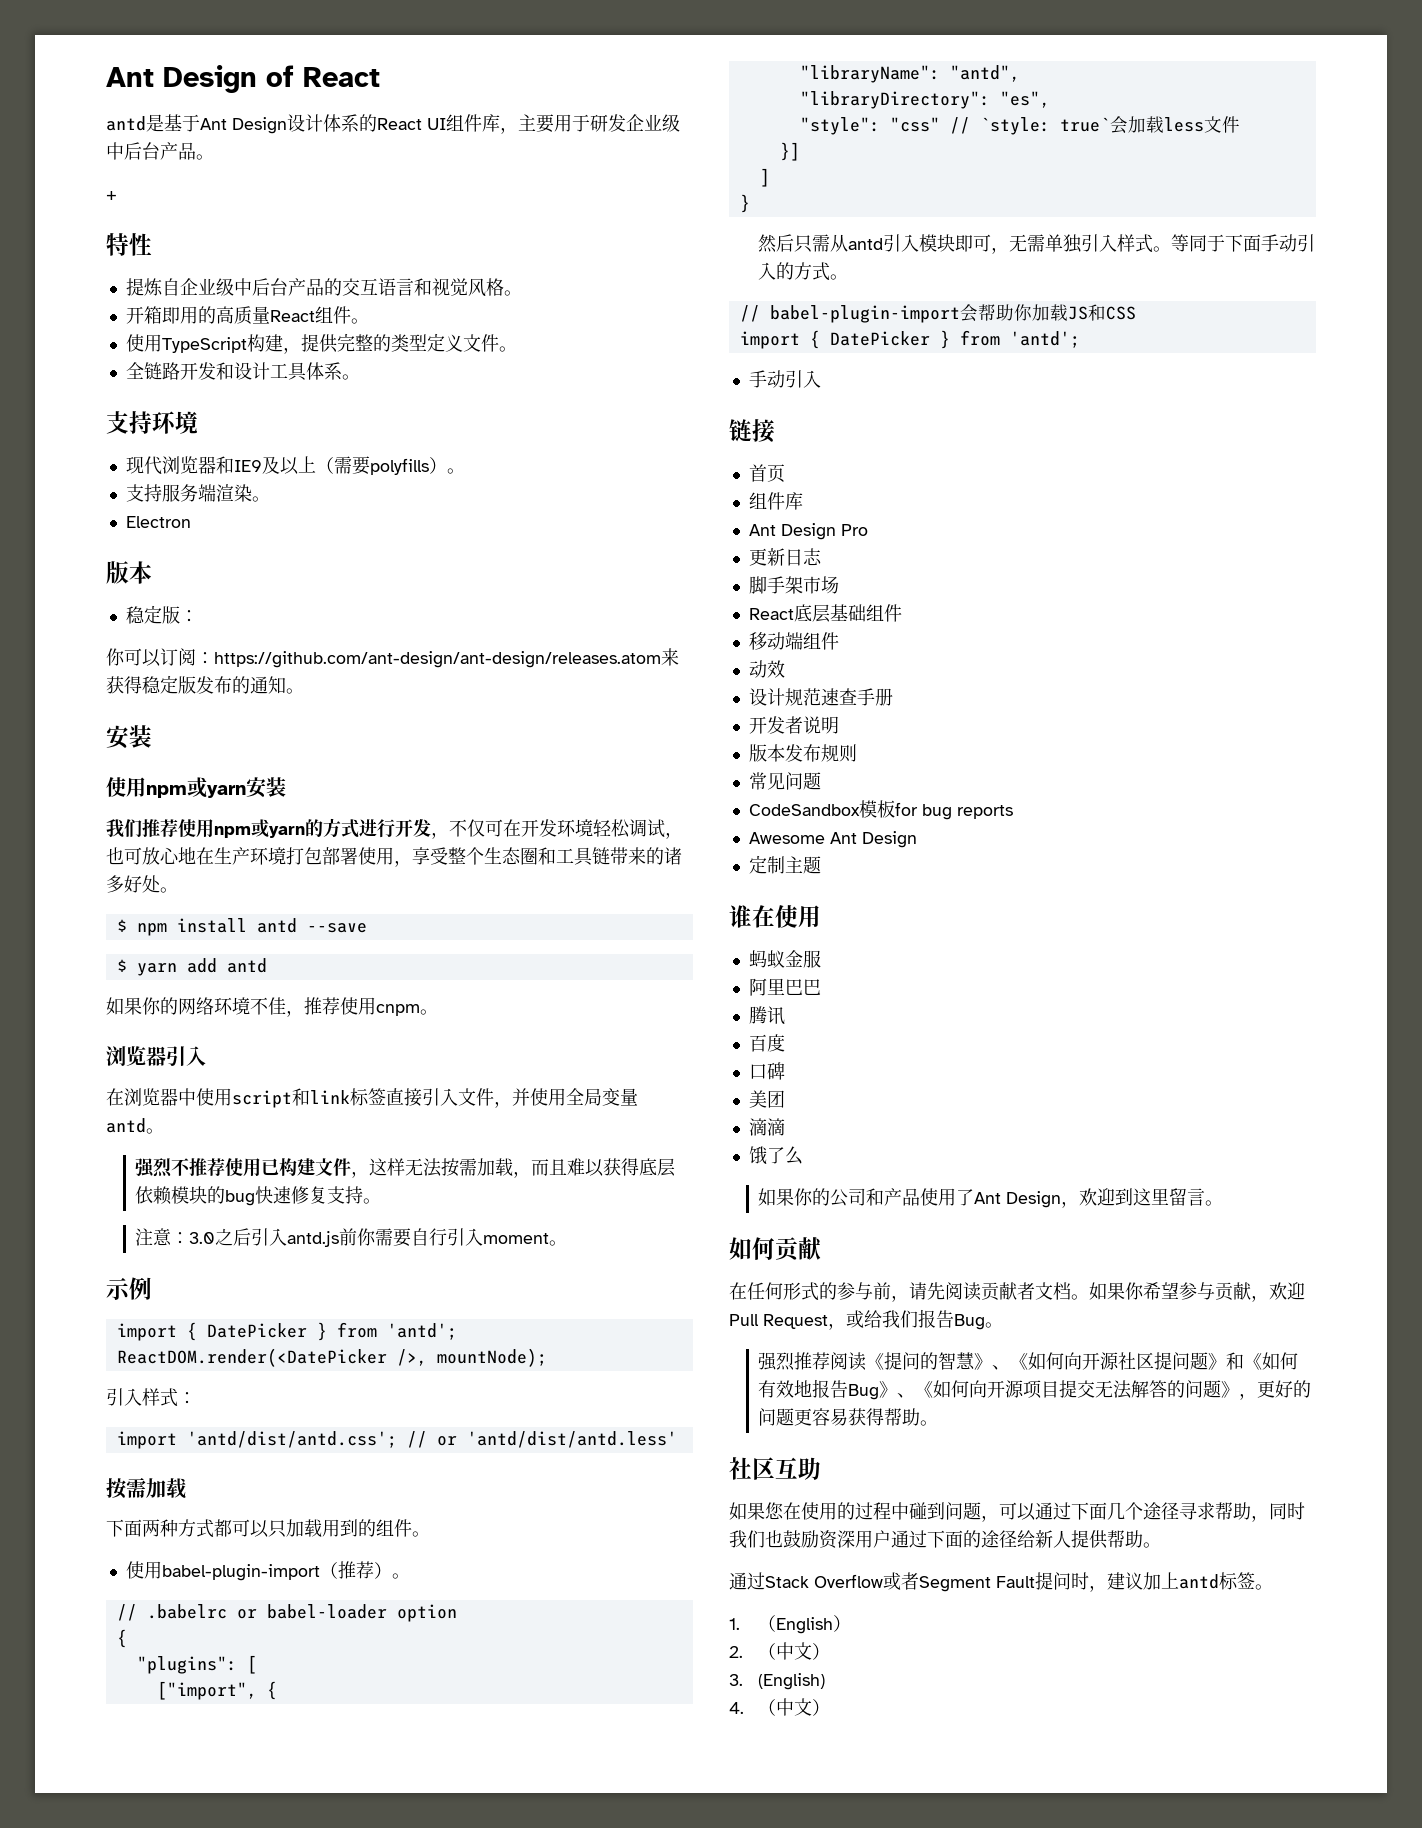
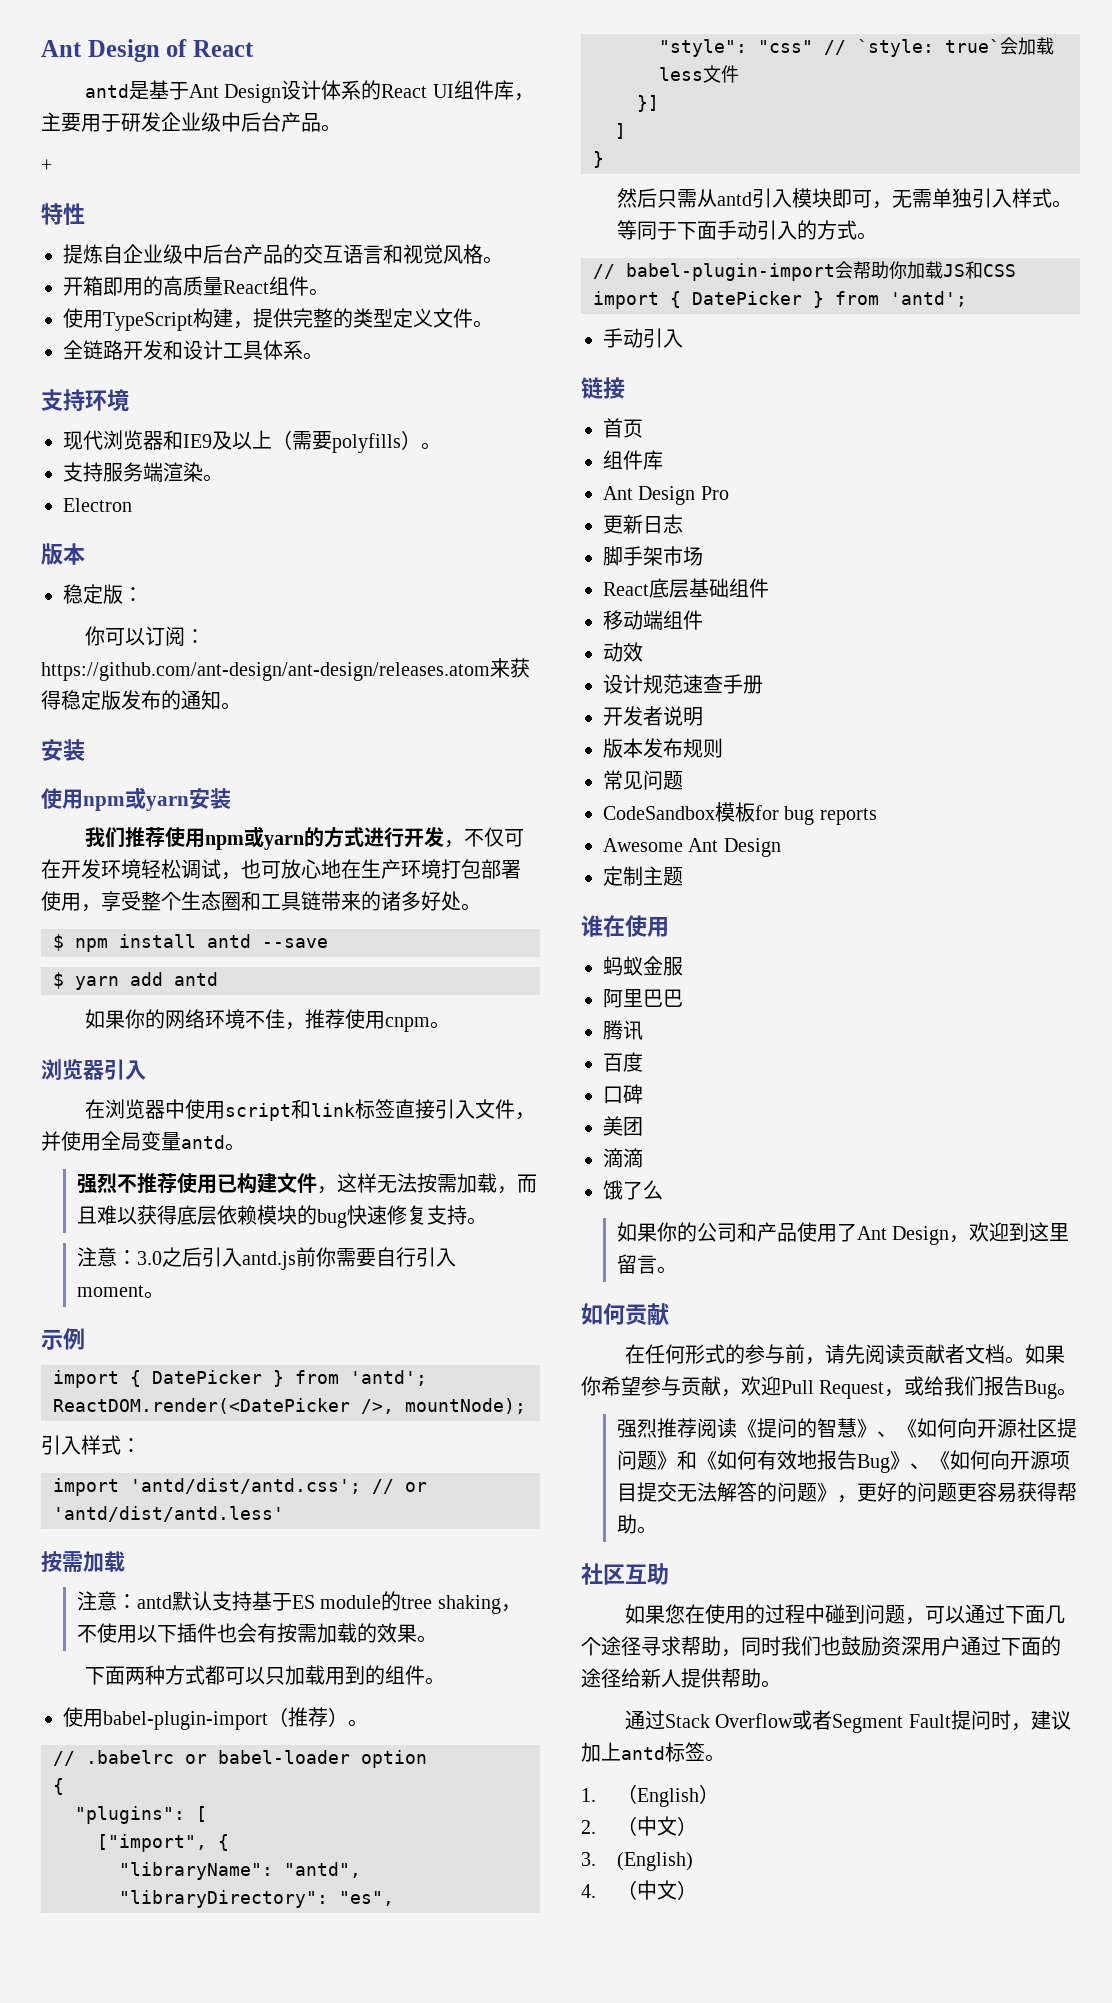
+ 注意：antd默认支持基于ES module的tree shaking，不使用以下插件也会有按需加载的效果。

